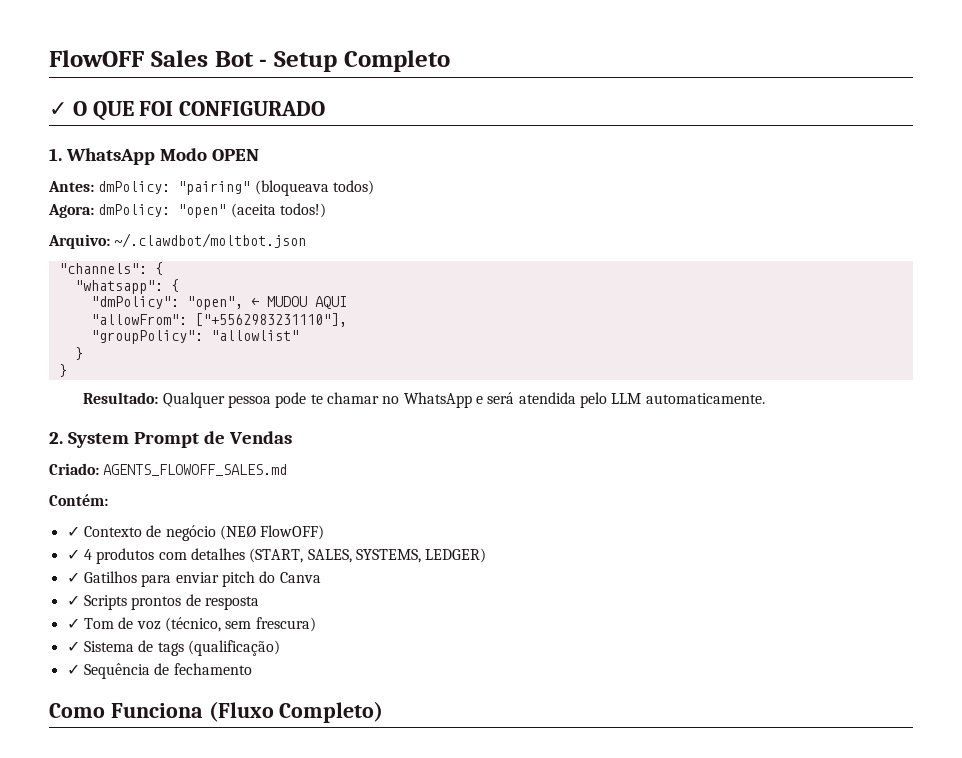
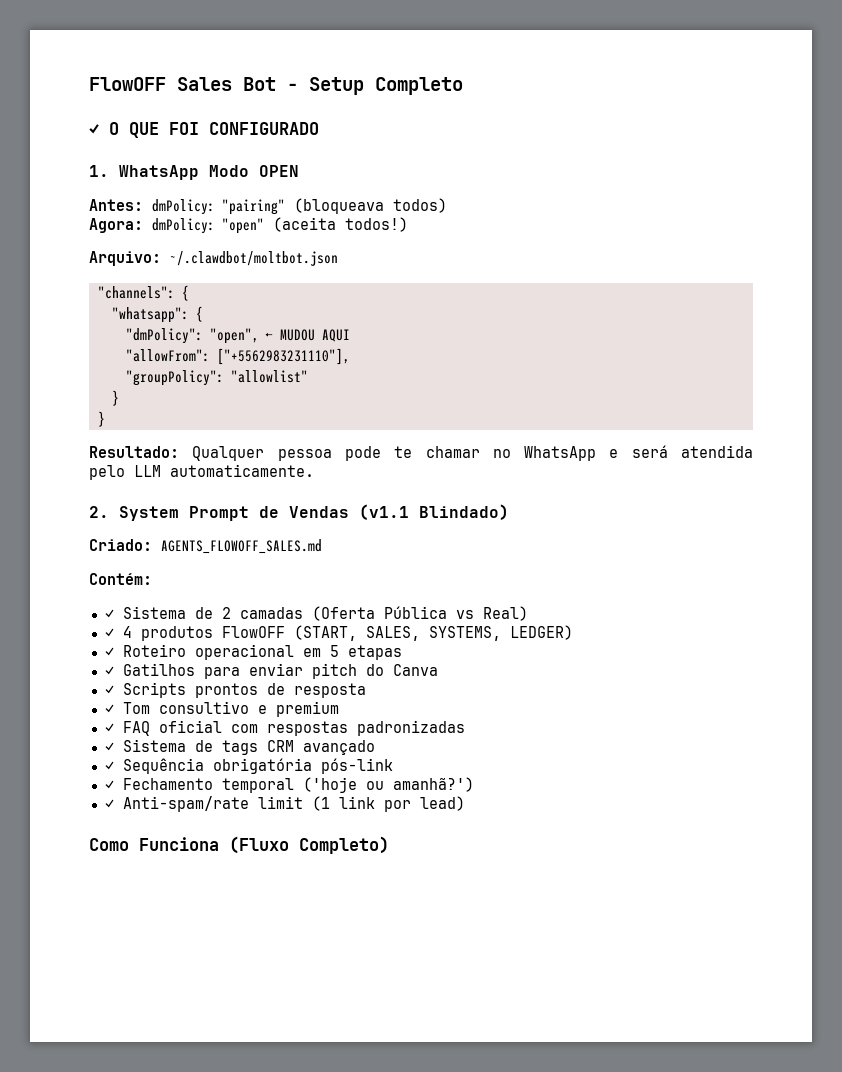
- 2. System Prompt de Vendas
+ 2. System Prompt de Vendas (v1.1 Blindado)
- ✓ Contexto de negócio (NEØ FlowOFF)
+ ✓ Sistema de 2 camadas (Oferta Pública vs Real)
- ✓ 4 produtos com detalhes (START, SALES, SYSTEMS, LEDGER)
+ ✓ 4 produtos FlowOFF (START, SALES, SYSTEMS, LEDGER)
+ ✓ Roteiro operacional em 5 etapas
- ✓ Tom de voz (técnico, sem frescura)
+ ✓ Tom consultivo e premium
+ ✓ FAQ oficial com respostas padronizadas
- ✓ Sistema de tags (qualificação)
+ ✓ Sistema de tags CRM avançado
- ✓ Sequência de fechamento
+ ✓ Sequência obrigatória pós-link
+ ✓ Fechamento temporal ('hoje ou amanhã?')
+ ✓ Anti-spam/rate limit (1 link por lead)

